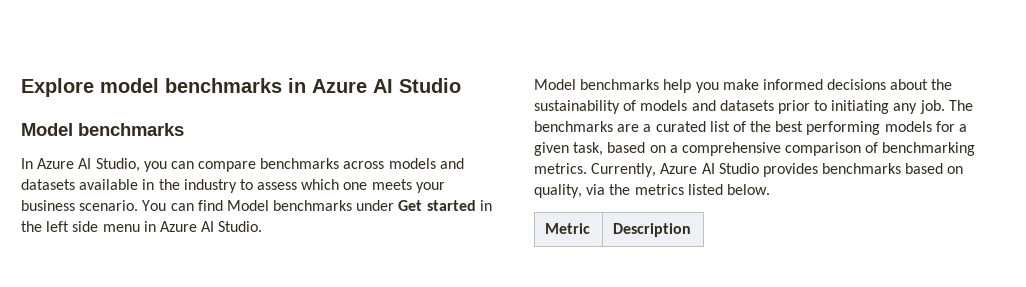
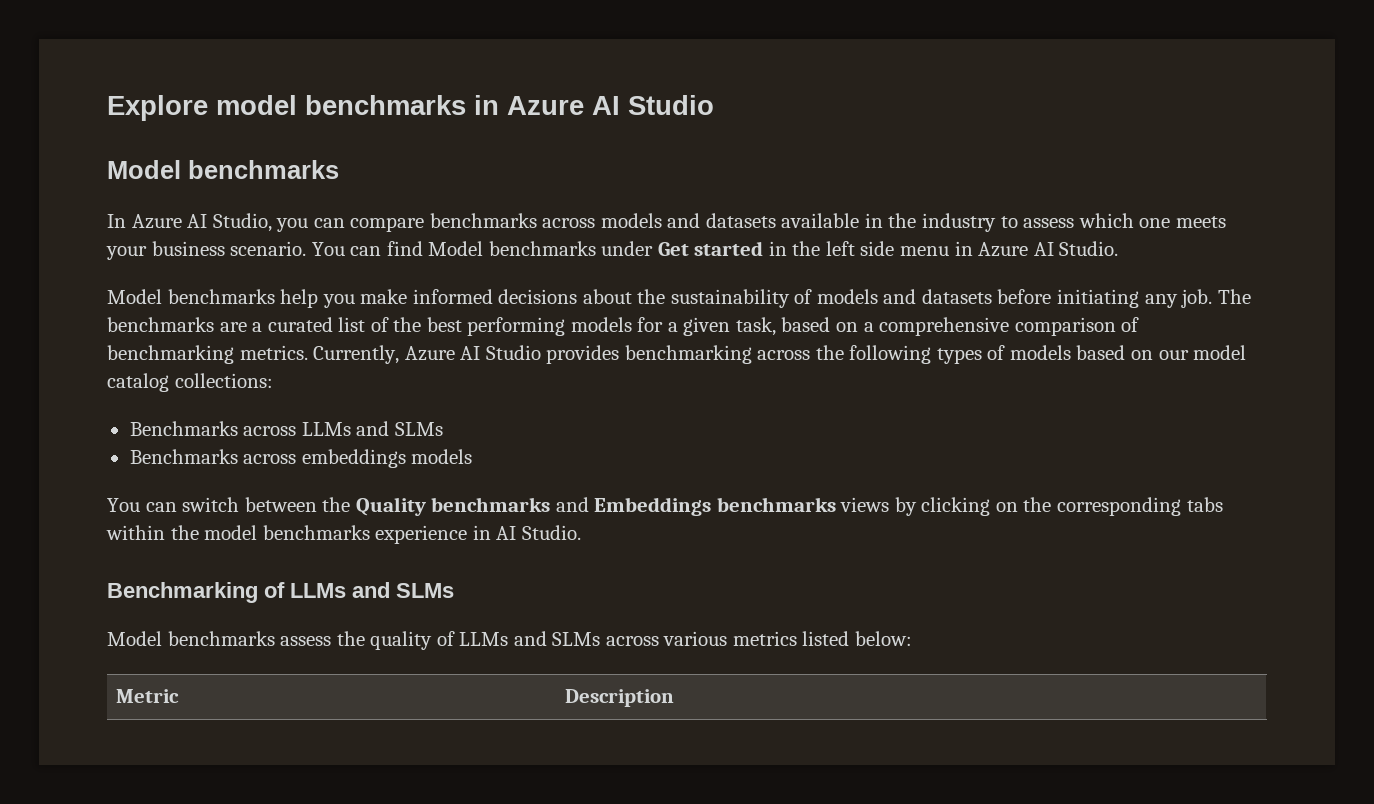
- Model benchmarks help you make informed decisions about the sustainability of models and datasets prior to initiating any job.
+ Model benchmarks help you make informed decisions about the sustainability of models and datasets before initiating any job.
- Currently, Azure AI Studio provides benchmarks based on quality, via the metrics listed below.
+ Currently, Azure AI Studio provides benchmarking across the following types of models based on our model catalog collections:
+ Benchmarks across LLMs and SLMs
+ Benchmarks across embeddings models
+ You can switch between the Quality benchmarks and Embeddings benchmarks views by clicking on the corresponding tabs within the model benchmarks experience in AI Studio.
+ Benchmarking of LLMs and SLMs
+ Model benchmarks assess the quality of LLMs and SLMs across various metrics listed below:

